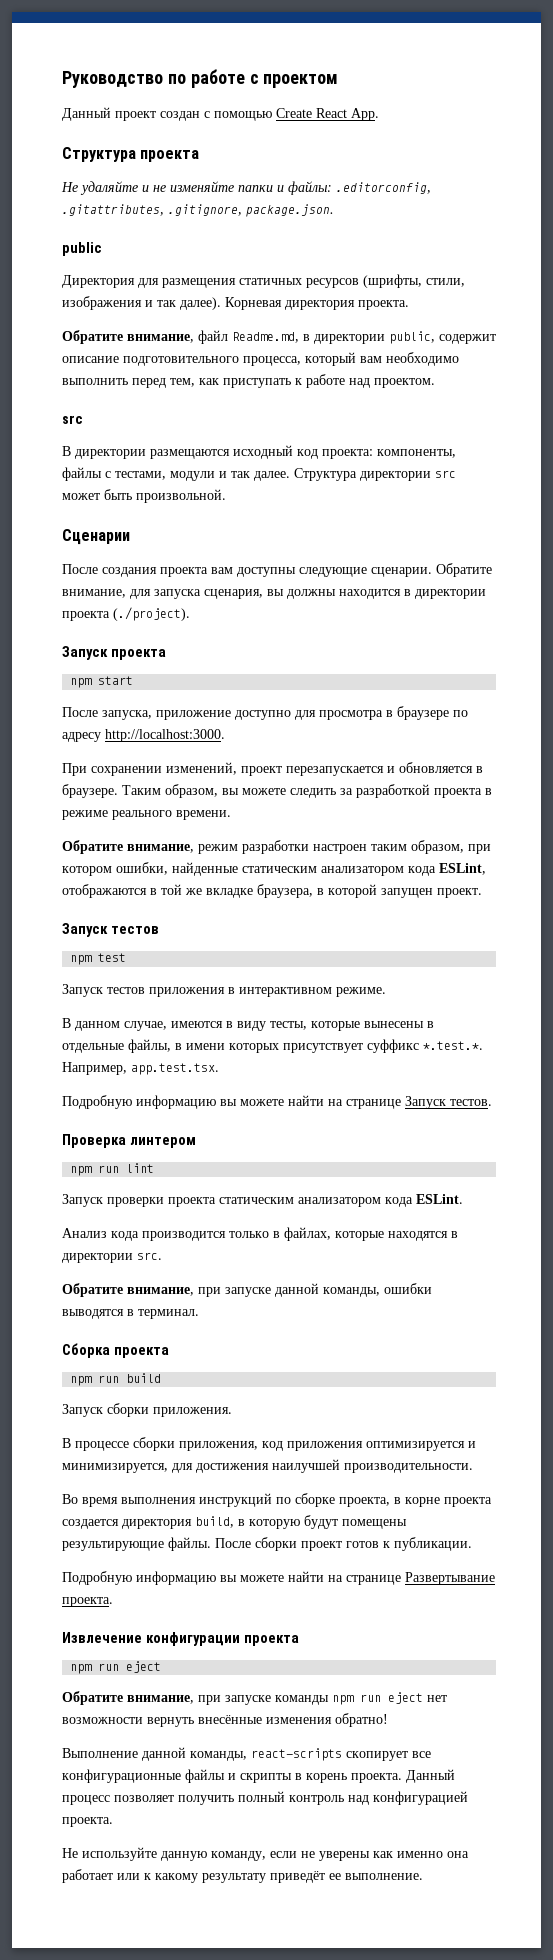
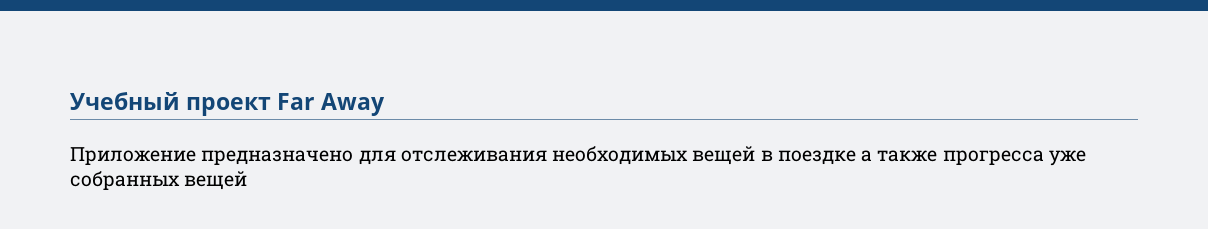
- Руководство по работе с проектом
- Данный проект создан с помощью Create React App.
- Структура проекта
- Не удаляйте и не изменяйте папки и файлы: .editorconfig, .gitattributes, .gitignore, package.json.
- public
- Директория для размещения статичных ресурсов (шрифты, стили, изображения и так далее). Корневая директория проекта.
- Обратите внимание, файл Readme.md, в директории public, содержит описание подготовительного процесса, который вам необходимо выполнить перед тем, как приступать к работе над проектом.
- src
- В директории размещаются исходный код проекта: компоненты, файлы с тестами, модули и так далее. Структура директории src может быть произвольной.
- Сценарии
- После создания проекта вам доступны следующие сценарии. Обратите внимание, для запуска сценария, вы должны находится в директории проекта (./project).
- Запуск проекта
- npm start
- После запуска, приложение доступно для просмотра в браузере по адресу http://localhost:3000.
- При сохранении изменений, проект перезапускается и обновляется в браузере. Таким образом, вы можете следить за разработкой проекта в режиме реального времени.
- Обратите внимание, режим разработки настроен таким образом, при котором ошибки, найденные статическим анализатором кода ESLint, отображаются в той же вкладке браузера, в которой запущен проект.
- Запуск тестов
- npm test
- Запуск тестов приложения в интерактивном режиме.
- В данном случае, имеются в виду тесты, которые вынесены в отдельные файлы, в имени которых присутствует суффикс *.test.*. Например, app.test.tsx.
- Подробную информацию вы можете найти на странице Запуск тестов.
- Проверка линтером
- npm run lint
- Запуск проверки проекта статическим анализатором кода ESLint.
- Анализ кода производится только в файлах, которые находятся в директории src.
- Обратите внимание, при запуске данной команды, ошибки выводятся в терминал.
- Сборка проекта
- npm run build
- Запуск сборки приложения.
- В процессе сборки приложения, код приложения оптимизируется и минимизируется, для достижения наилучшей производительности.
- Во время выполнения инструкций по сборке проекта, в корне проекта создается директория build, в которую будут помещены результирующие файлы. После сборки проект готов к публикации.
- Подробную информацию вы можете найти на странице Развертывание проекта.
- Извлечение конфигурации проекта
- npm run eject
- Обратите внимание, при запуске команды npm run eject нет возможности вернуть внесённые изменения обратно!
- Выполнение данной команды, react-scripts скопирует все конфигурационные файлы и скрипты в корень проекта. Данный процесс позволяет получить полный контроль над конфигурацией проекта.
- Не используйте данную команду, если не уверены как именно она работает или к какому результату приведёт ее выполнение.
+ Учебный проект Far Away
+ Приложение предназначено для отслеживания необходимых вещей в поездке а также прогресса уже собранных вещей

